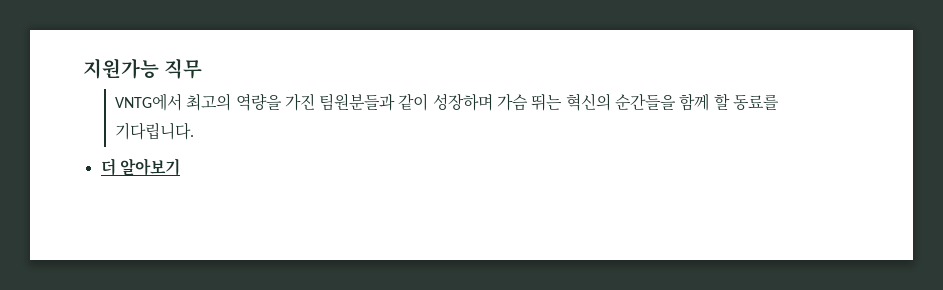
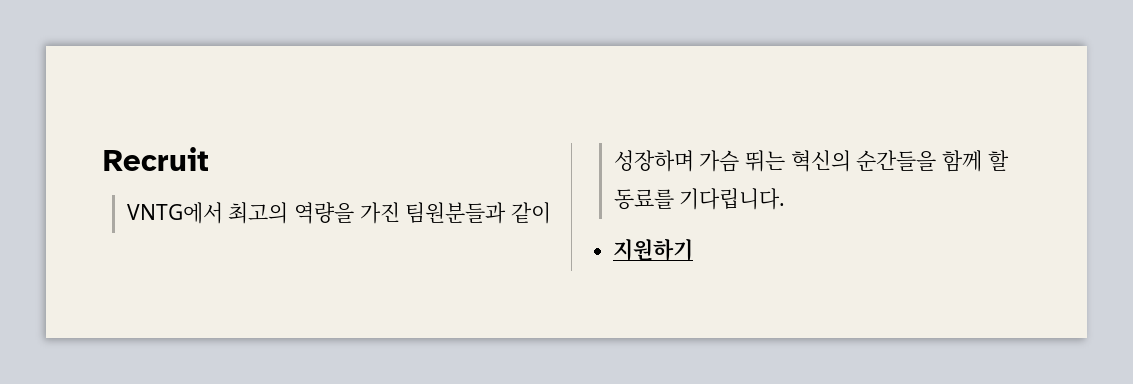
- 지원가능 직무
+ Recruit
- 더 알아보기
+ 지원하기

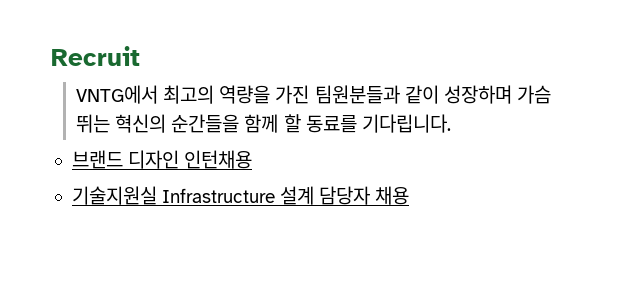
- 지원하기
+ 브랜드 디자인 인턴채용
+ 기술지원실 Infrastructure 설계 담당자 채용

